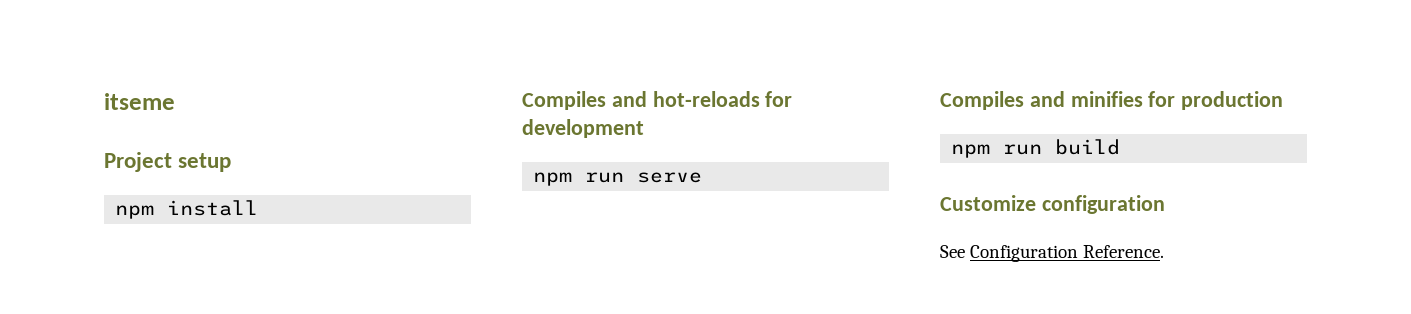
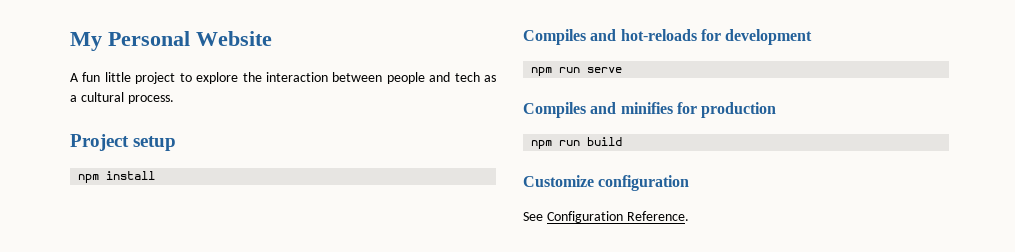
- itseme
+ My Personal Website
+ A fun little project to explore the interaction between people and tech as a cultural process.

